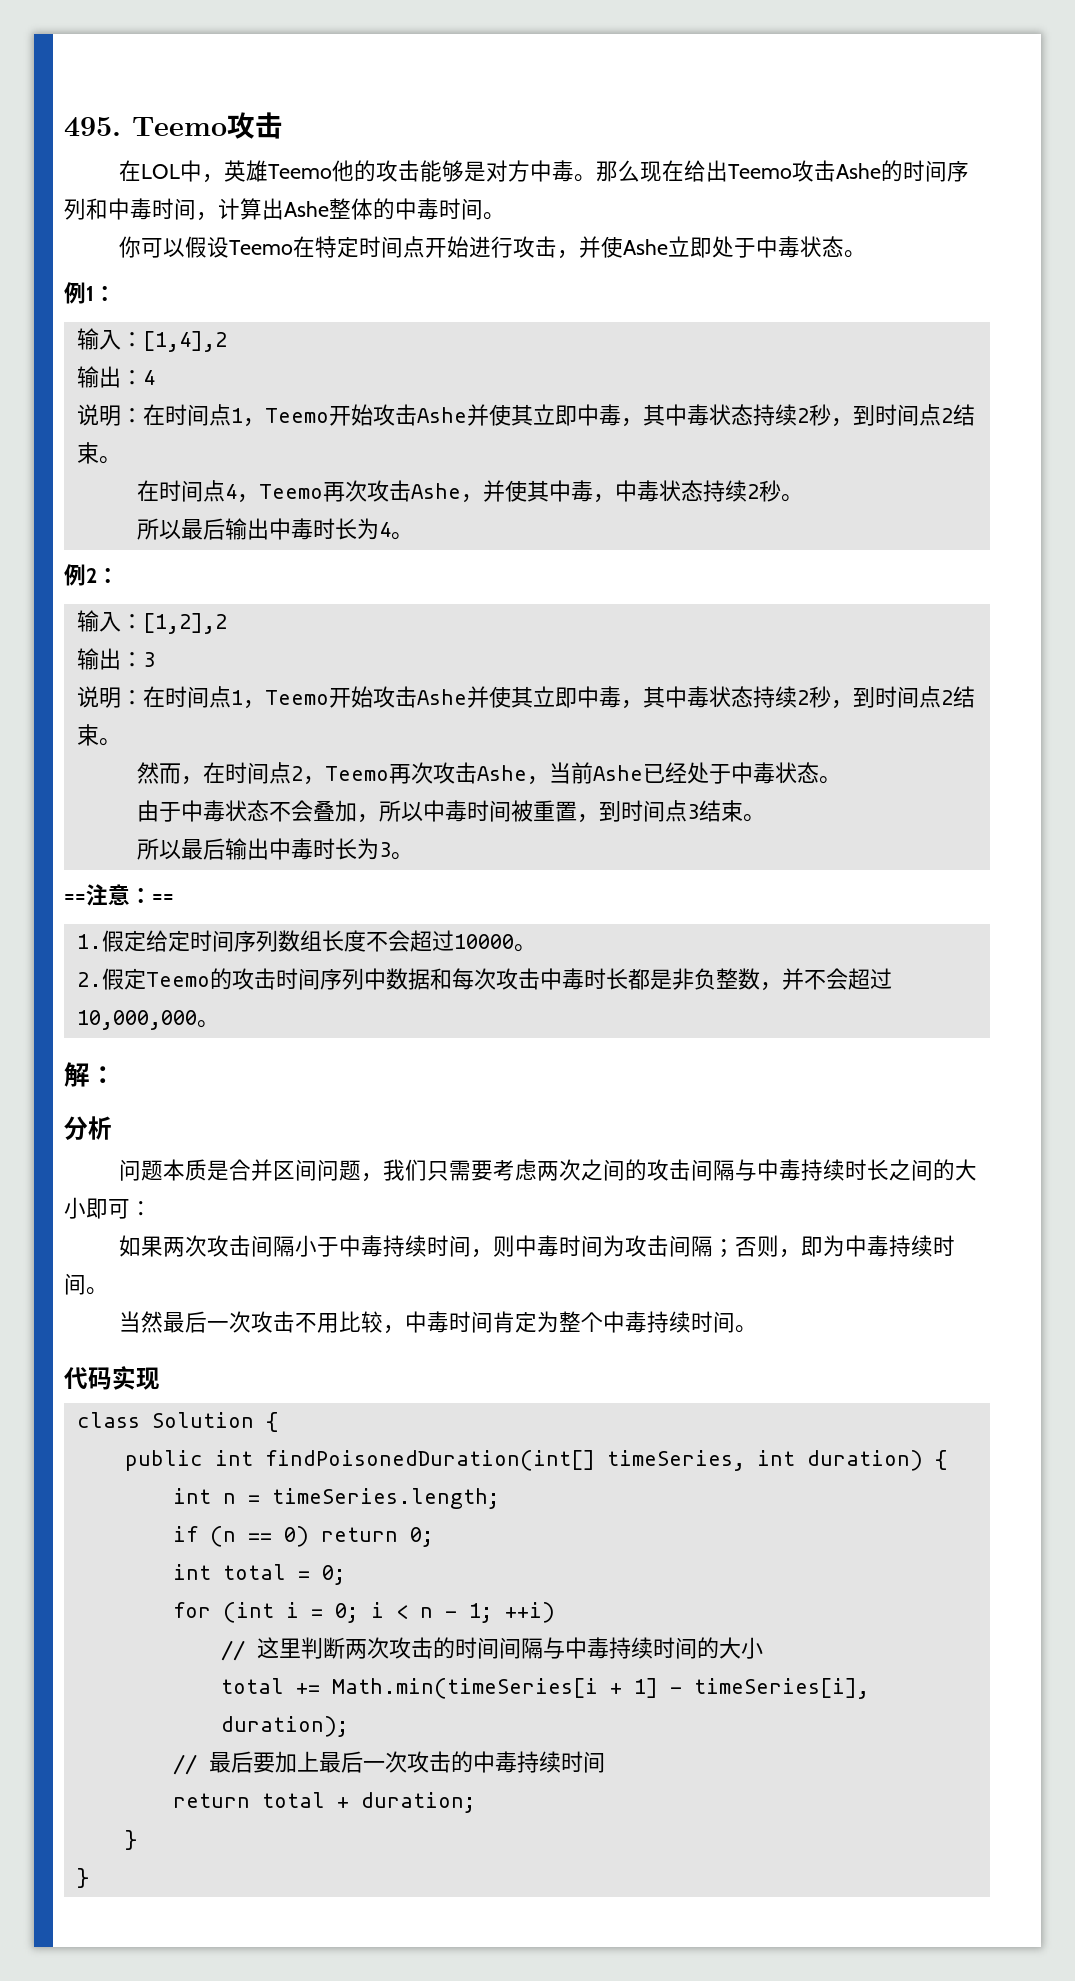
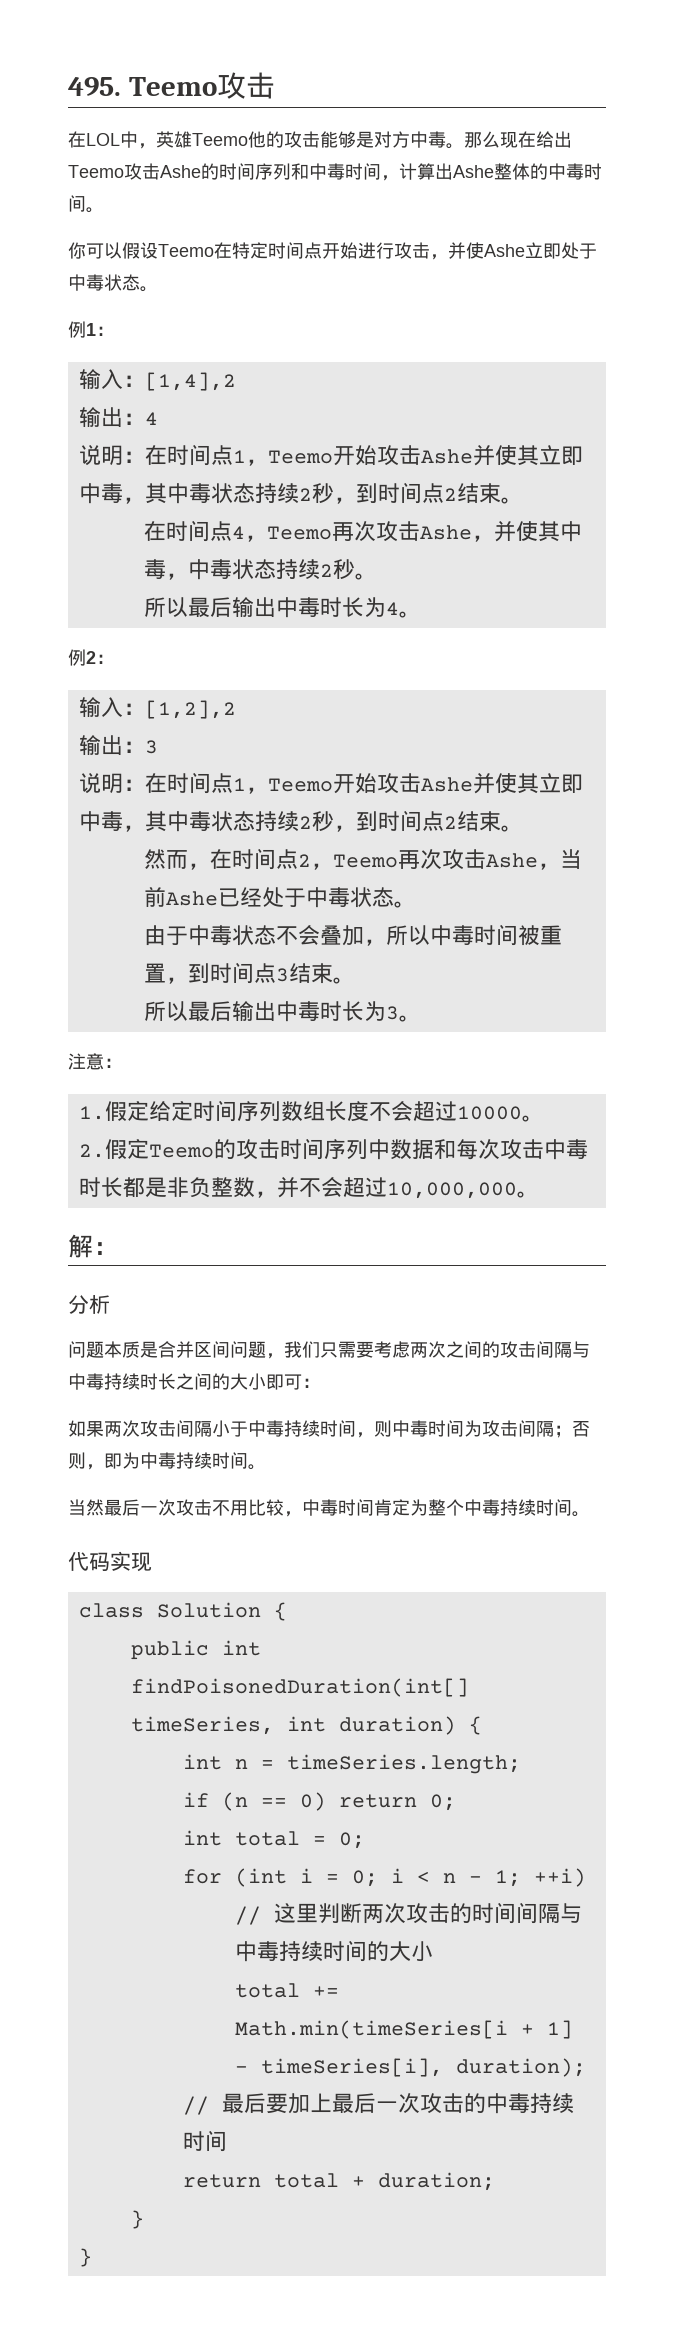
- ==注意：==
+ 注意：

